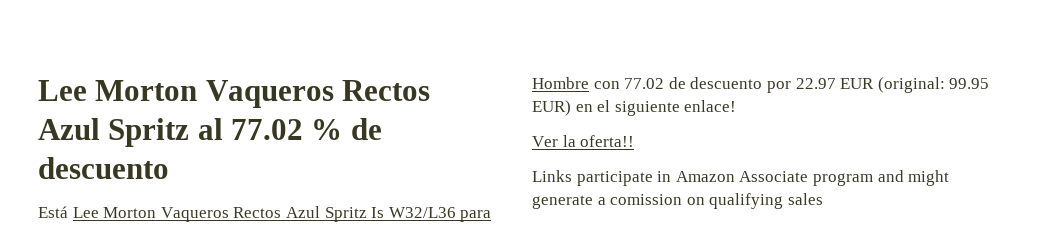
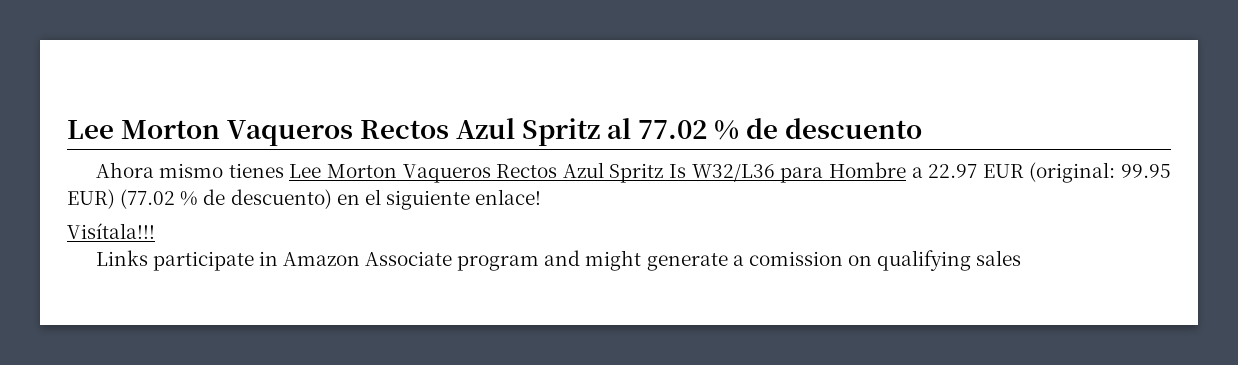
- Está Lee Morton Vaqueros Rectos Azul Spritz Is W32/L36 para Hombre con 77.02 de descuento por 22.97 EUR (original: 99.95 EUR) en el siguiente enlace!
+ Ahora mismo tienes Lee Morton Vaqueros Rectos Azul Spritz Is W32/L36 para Hombre a 22.97 EUR (original: 99.95 EUR) (77.02 % de descuento) en el siguiente enlace!
- Ver la oferta!!
+ Visítala!!!

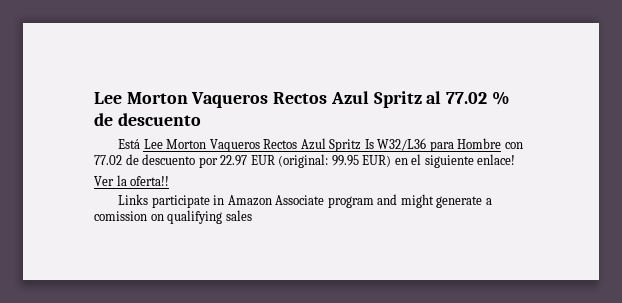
- Ahora mismo tienes Lee Morton Vaqueros Rectos Azul Spritz Is W32/L36 para Hombre a 22.97 EUR (original: 99.95 EUR) (77.02 % de descuento) en el siguiente enlace!
+ Está Lee Morton Vaqueros Rectos Azul Spritz Is W32/L36 para Hombre con 77.02 de descuento por 22.97 EUR (original: 99.95 EUR) en el siguiente enlace!
- Visítala!!!
+ Ver la oferta!!

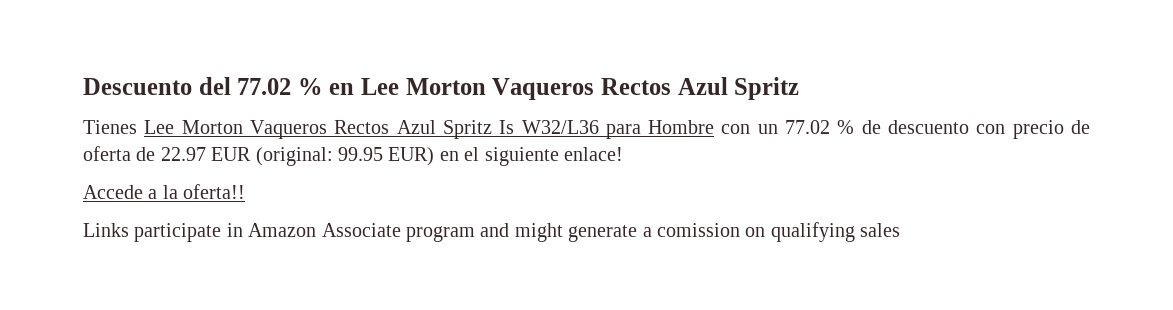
- Lee Morton Vaqueros Rectos Azul Spritz al 77.02 % de descuento
- Está Lee Morton Vaqueros Rectos Azul Spritz Is W32/L36 para Hombre con 77.02 de descuento por 22.97 EUR (original: 99.95 EUR) en el siguiente enlace!
+ Descuento del 77.02 % en Lee Morton Vaqueros Rectos Azul Spritz
+ Tienes Lee Morton Vaqueros Rectos Azul Spritz Is W32/L36 para Hombre con un 77.02 % de descuento con precio de oferta de 22.97 EUR (original: 99.95 EUR) en el siguiente enlace!
- Ver la oferta!!
+ Accede a la oferta!!

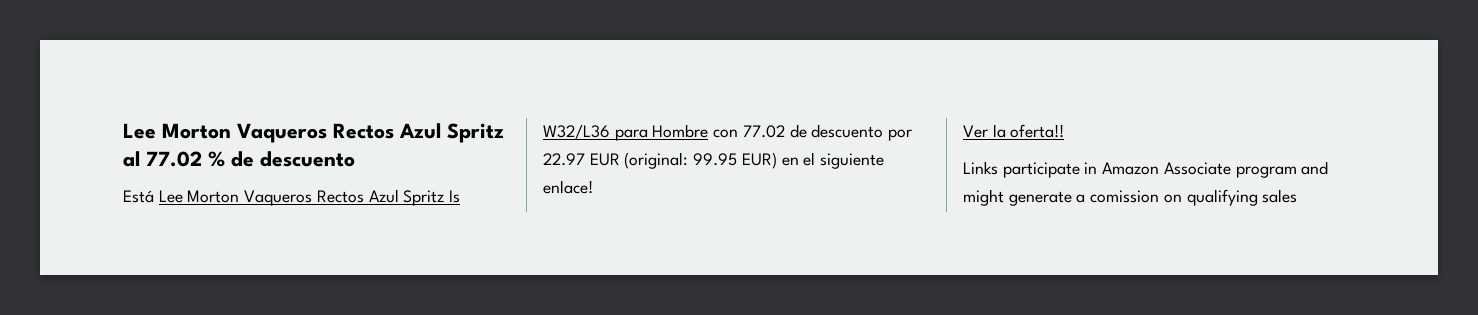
- Descuento del 77.02 % en Lee Morton Vaqueros Rectos Azul Spritz
- Tienes Lee Morton Vaqueros Rectos Azul Spritz Is W32/L36 para Hombre con un 77.02 % de descuento con precio de oferta de 22.97 EUR (original: 99.95 EUR) en el siguiente enlace!
+ Lee Morton Vaqueros Rectos Azul Spritz al 77.02 % de descuento
+ Está Lee Morton Vaqueros Rectos Azul Spritz Is W32/L36 para Hombre con 77.02 de descuento por 22.97 EUR (original: 99.95 EUR) en el siguiente enlace!
- Accede a la oferta!!
+ Ver la oferta!!

